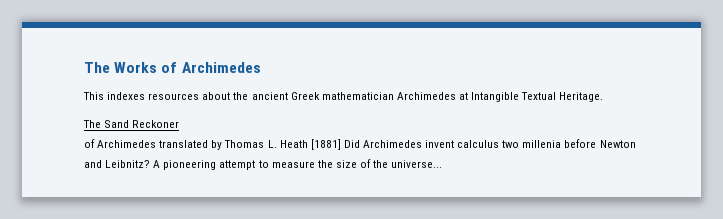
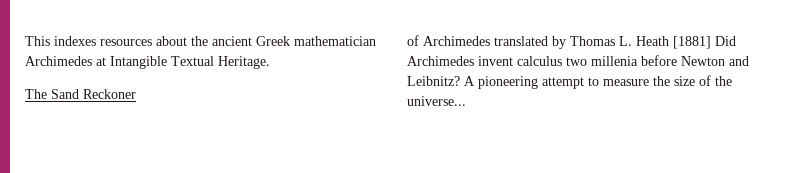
- The Works of Archimedes

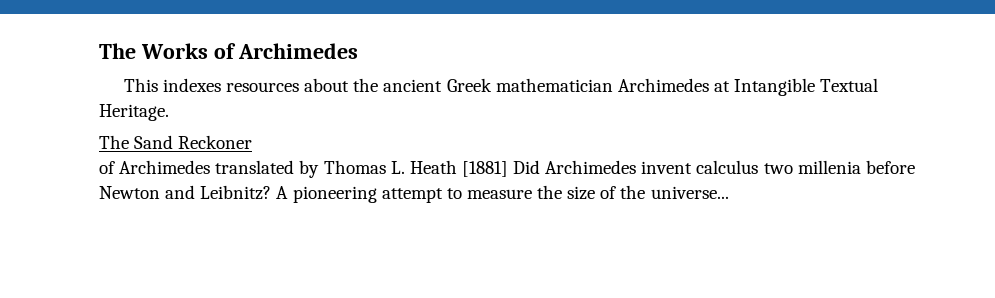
+ The Works of Archimedes

